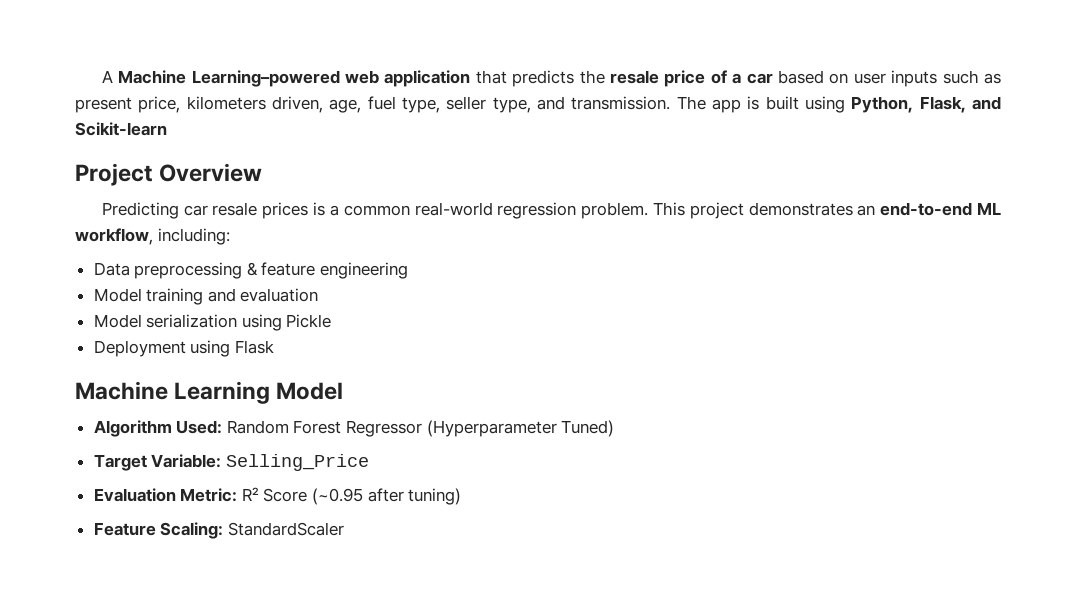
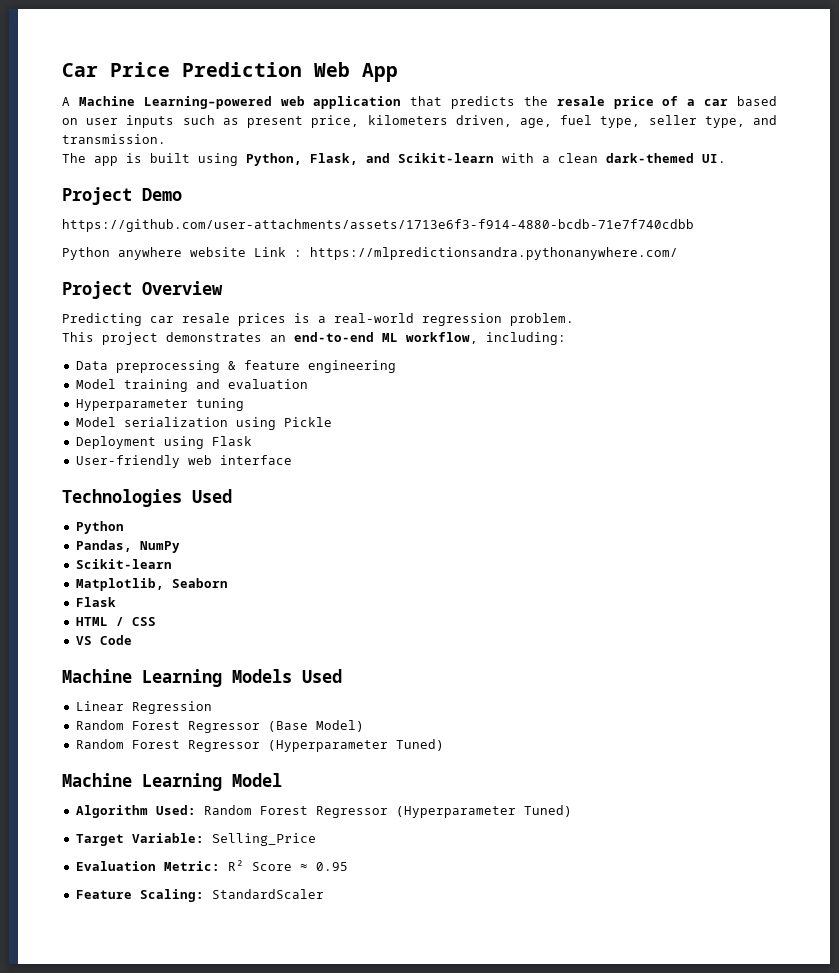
+ Car Price Prediction Web App
- A Machine Learning–powered web application that predicts the resale price of a car based on user inputs such as present price, kilometers driven, age, fuel type, seller type, and transmission. The app is built using Python, Flask, and Scikit-learn
+ A Machine Learning–powered web application that predicts the resale price of a car based on user inputs such as present price, kilometers driven, age, fuel type, seller type, and transmission.
+ The app is built using Python, Flask, and Scikit-learn with a clean dark-themed UI.
+ Project Demo
+ https://github.com/user-attachments/assets/1713e6f3-f914-4880-bcdb-71e7f740cdbb
+ Python anywhere website Link : https://mlpredictionsandra.pythonanywhere.com/
- Predicting car resale prices is a common real-world regression problem. This project demonstrates an end-to-end ML workflow, including:
+ Predicting car resale prices is a real-world regression problem.
+ This project demonstrates an end-to-end ML workflow, including:
+ Hyperparameter tuning
+ User-friendly web interface
+ Technologies Used
+ Python
+ Pandas, NumPy
+ Scikit-learn
+ Matplotlib, Seaborn
+ Flask
+ HTML / CSS
+ VS Code
+ Machine Learning Models Used
+ Linear Regression
+ Random Forest Regressor (Base Model)
+ Random Forest Regressor (Hyperparameter Tuned)
- Evaluation Metric: R² Score (~0.95 after tuning)
+ Evaluation Metric: R² Score ≈ 0.95

